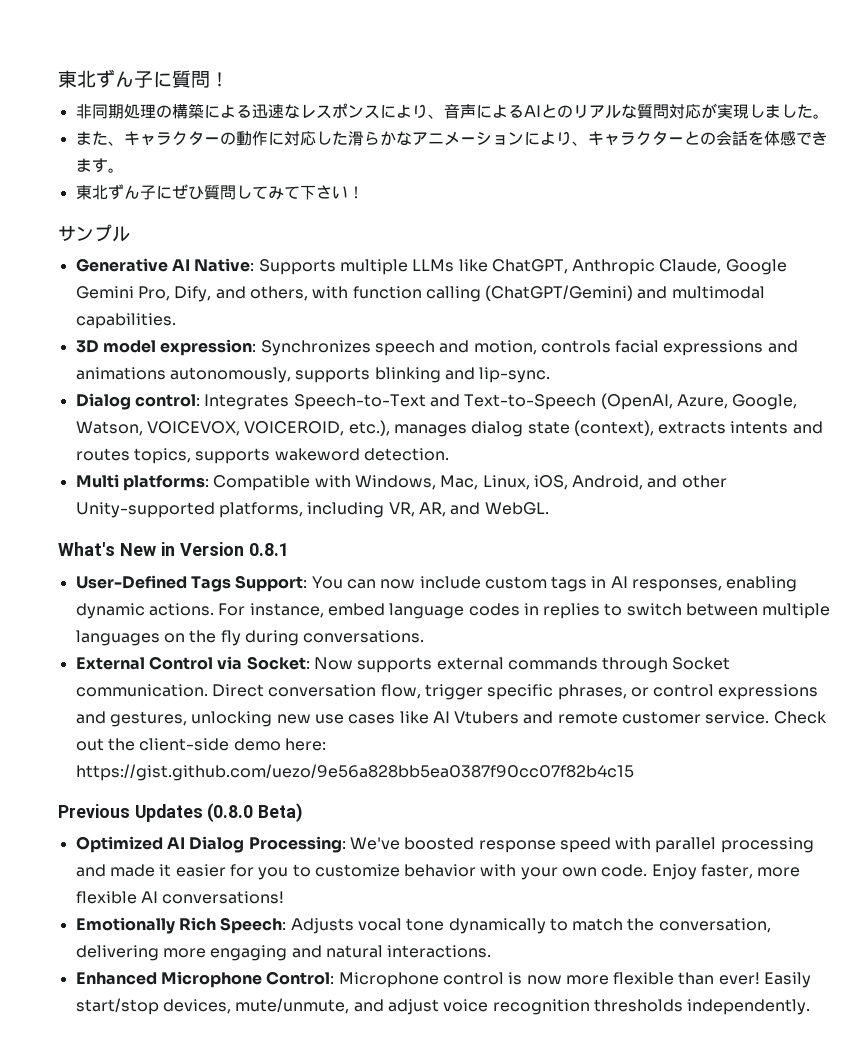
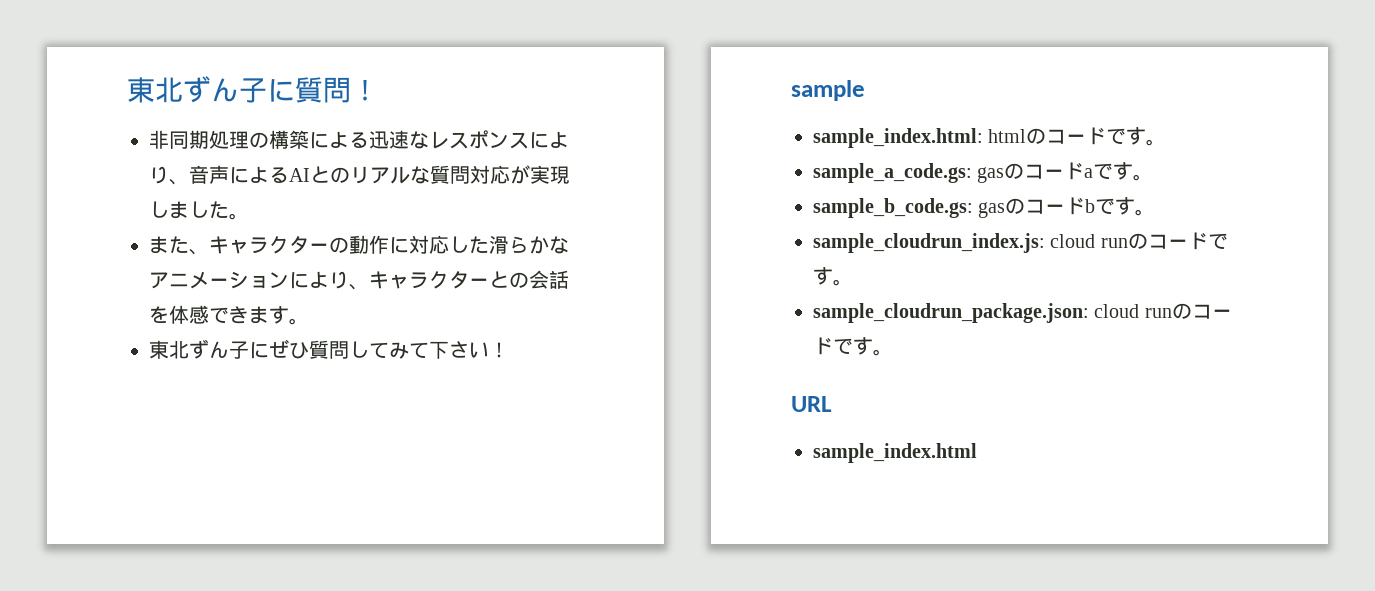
- サンプル
- Generative AI Native: Supports multiple LLMs like ChatGPT, Anthropic Claude, Google Gemini Pro, Dify, and others, with function calling (ChatGPT/Gemini) and multimodal capabilities.
- 3D model expression: Synchronizes speech and motion, controls facial expressions and animations autonomously, supports blinking and lip-sync.
- Dialog control: Integrates Speech-to-Text and Text-to-Speech (OpenAI, Azure, Google, Watson, VOICEVOX, VOICEROID, etc.), manages dialog state (context), extracts intents and routes topics, supports wakeword detection.
- Multi platforms: Compatible with Windows, Mac, Linux, iOS, Android, and other Unity-supported platforms, including VR, AR, and WebGL.
- What's New in Version 0.8.1
- User-Defined Tags Support: You can now include custom tags in AI responses, enabling dynamic actions. For instance, embed language codes in replies to switch between multiple languages on the fly during conversations.
- External Control via Socket: Now supports external commands through Socket communication. Direct conversation flow, trigger specific phrases, or control expressions and gestures, unlocking new use cases like AI Vtubers and remote customer service. Check out the client-side demo here: https://gist.github.com/uezo/9e56a828bb5ea0387f90cc07f82b4c15
- Previous Updates (0.8.0 Beta)
- Optimized AI Dialog Processing: We've boosted response speed with parallel processing and made it easier for you to customize behavior with your own code. Enjoy faster, more flexible AI conversations!
- Emotionally Rich Speech: Adjusts vocal tone dynamically to match the conversation, delivering more engaging and natural interactions.
- Enhanced Microphone Control: Microphone control is now more flexible than ever! Easily start/stop devices, mute/unmute, and adjust voice recognition thresholds independently.
+ sample
+ sample_index.html: htmlのコードです。
+ sample_a_code.gs: gasのコードaです。
+ sample_b_code.gs: gasのコードbです。
+ sample_cloudrun_index.js: cloud runのコードです。
+ sample_cloudrun_package.json: cloud runのコードです。
+ URL
+ sample_index.html

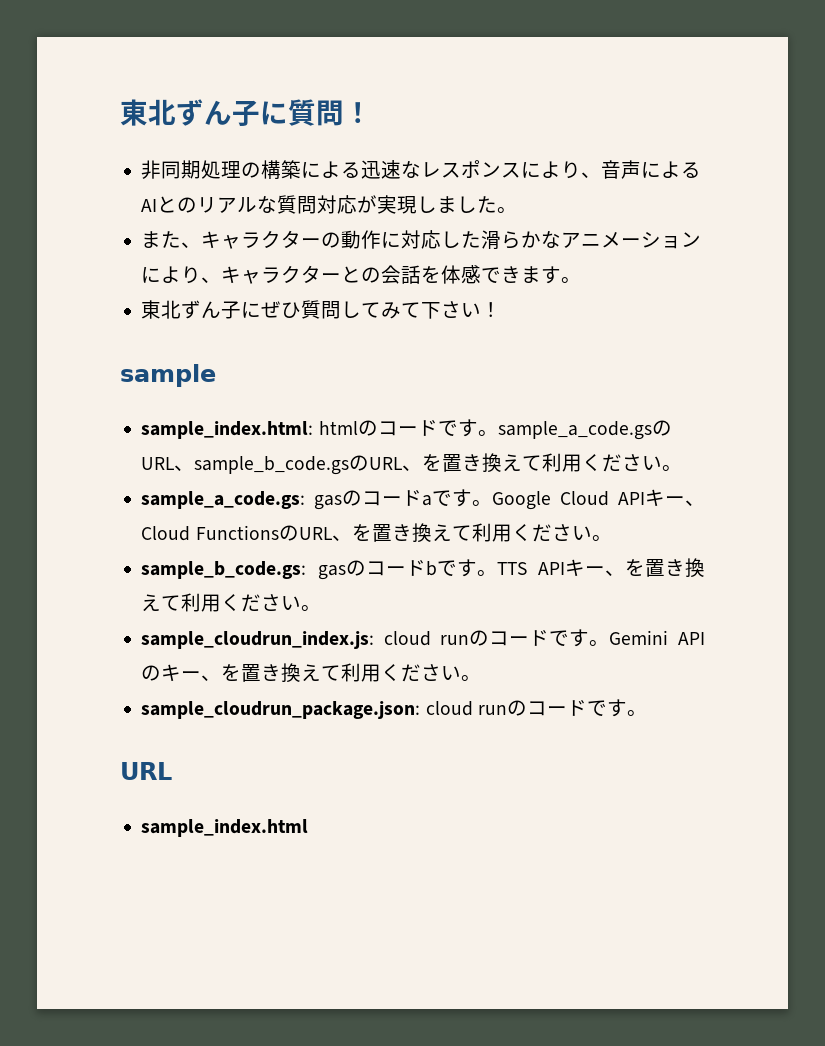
- sample_index.html: htmlのコードです。
+ sample_index.html: htmlのコードです。sample_a_code.gsのURL、sample_b_code.gsのURL、を置き換えて利用ください。
+ Google Cloud APIキー、Cloud FunctionsのURL、を置き換えて利用ください。
+ TTS APIキー、を置き換えて利用ください。
+ Gemini APIのキー、を置き換えて利用ください。

